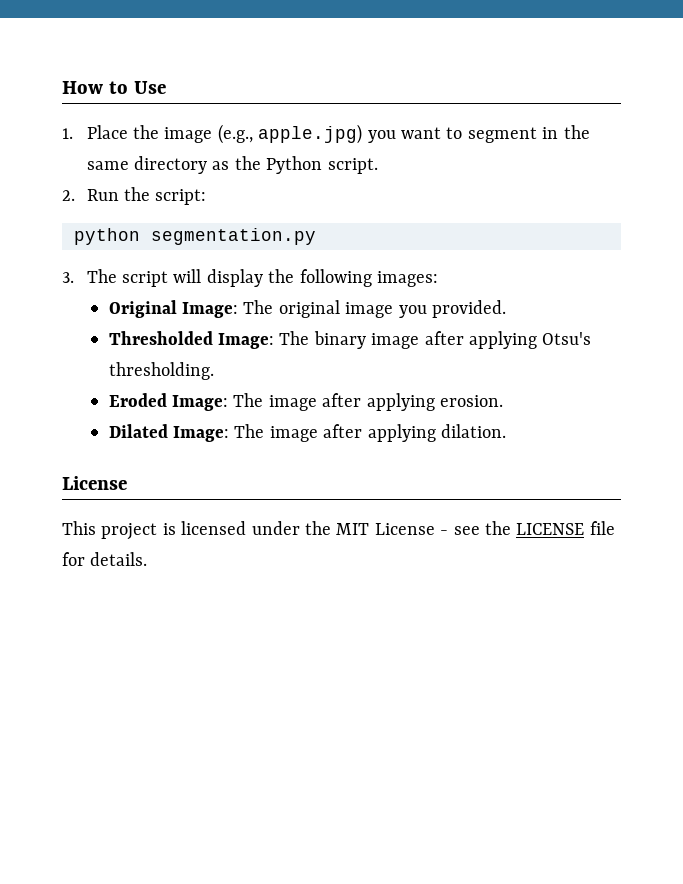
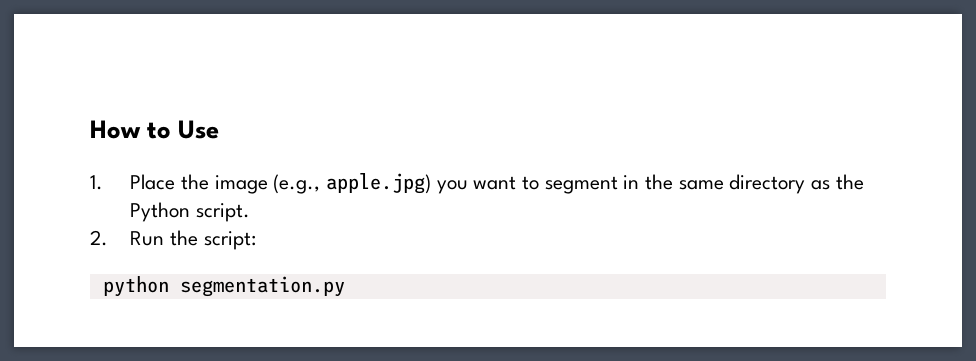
- 3. The script will display the following images:
- Original Image: The original image you provided.
- Thresholded Image: The binary image after applying Otsu's thresholding.
- Eroded Image: The image after applying erosion.
- Dilated Image: The image after applying dilation.
- License
- This project is licensed under the MIT License - see the LICENSE file for details.

